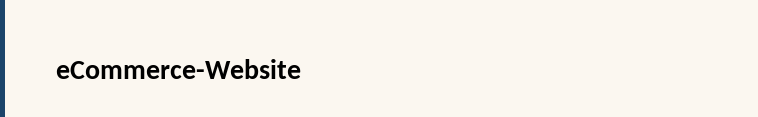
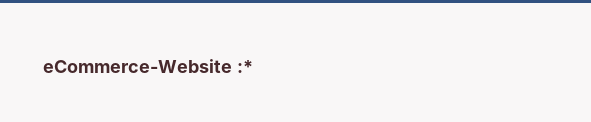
- eCommerce-Website
+ eCommerce-Website :*

